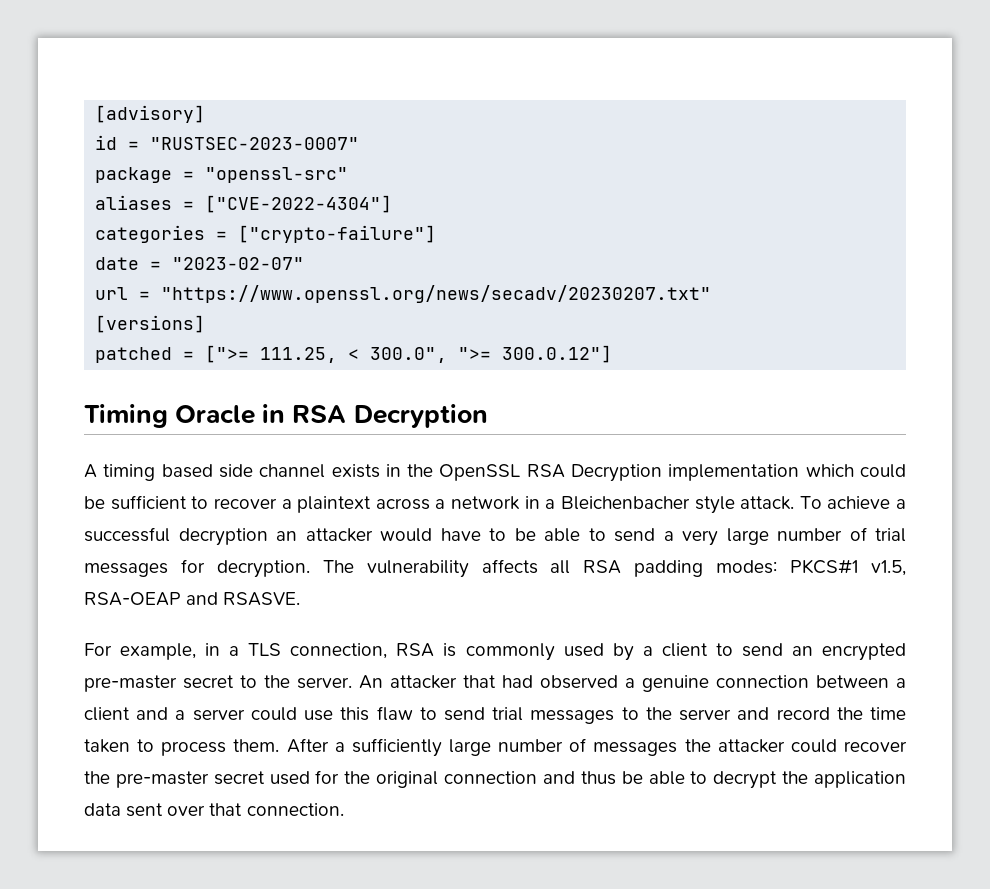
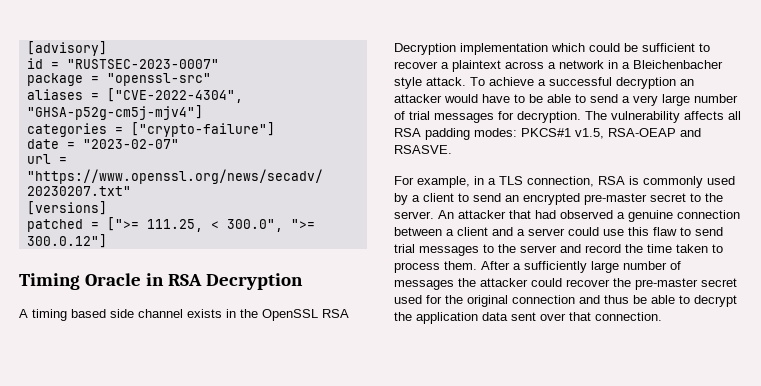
- aliases = ["CVE-2022-4304"]
+ aliases = ["CVE-2022-4304", "GHSA-p52g-cm5j-mjv4"]

